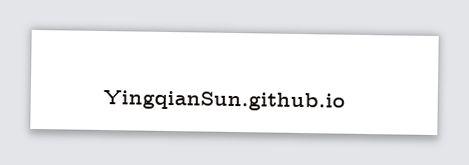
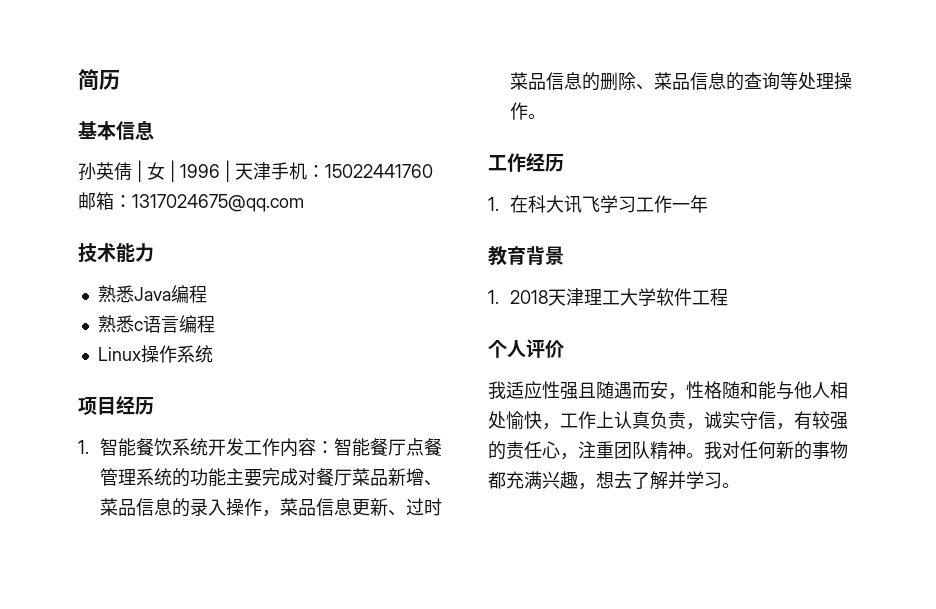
- YingqianSun.github.io
+ 简历
+ 基本信息
+ 孙英倩 | 女 | 1996 | 天津手机：15022441760邮箱：1317024675@qq.com
+ 技术能力
+ 熟悉Java编程
+ 熟悉c语言编程
+ Linux操作系统
+ 项目经历
+ 1.智能餐饮系统开发工作内容：智能餐厅点餐管理系统的功能主要完成对餐厅菜品新增、菜品信息的录入操作，菜品信息更新、过时菜品信息的删除、菜品信息的查询等处理操作。
+ 工作经历
+ 1.在科大讯飞学习工作一年
+ 教育背景
+ 1. 2018天津理工大学软件工程
+ 个人评价
+ 我适应性强且随遇而安，性格随和能与他人相处愉快，工作上认真负责，诚实守信，有较强的责任心，注重团队精神。我对任何新的事物都充满兴趣，想去了解并学习。

